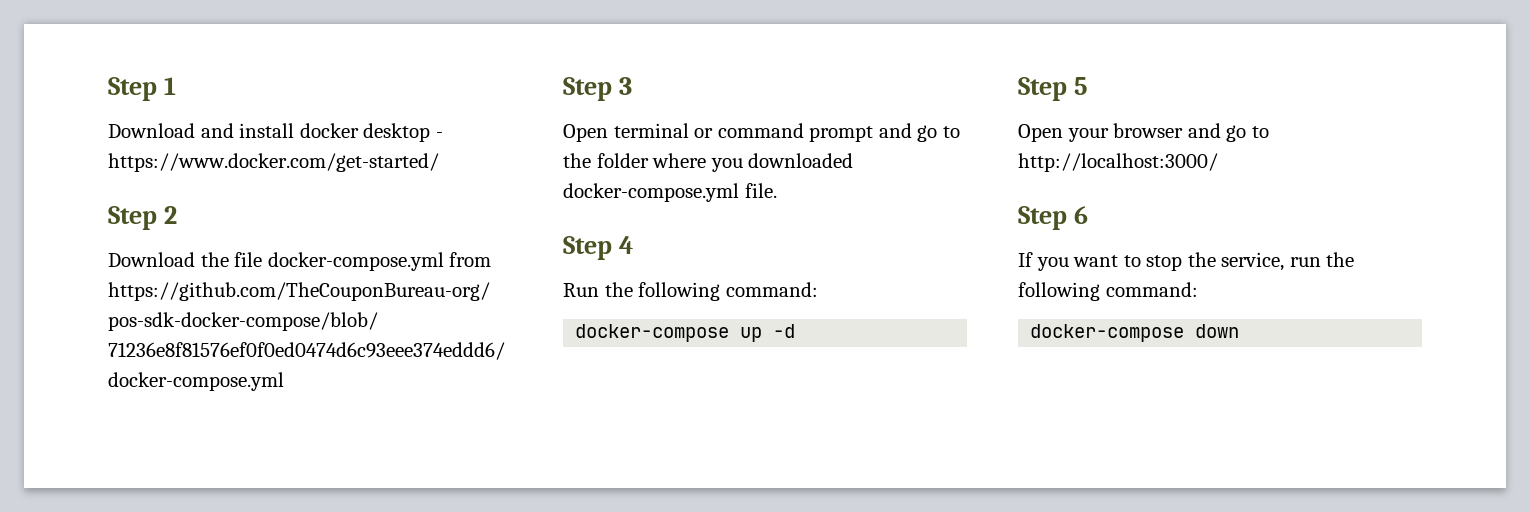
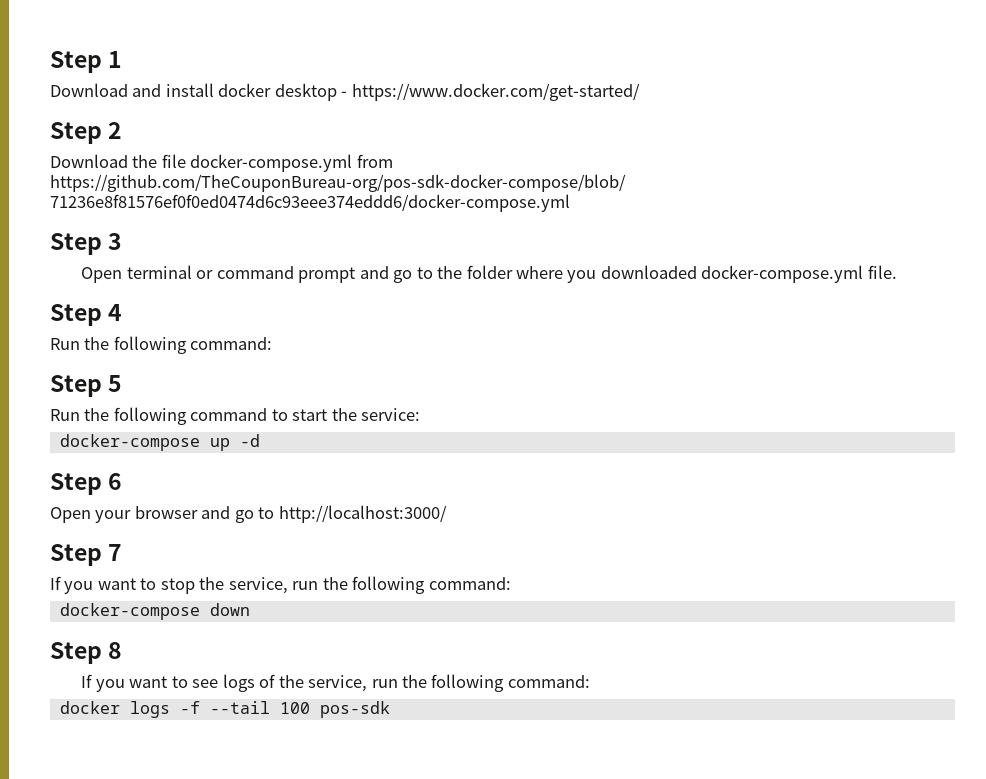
+ Step 5
+ Run the following command to start the service:
- Step 5
+ Step 6
- Step 6
+ Step 7
+ Step 8
+ If you want to see logs of the service, run the following command:
+ docker logs -f --tail 100 pos-sdk

